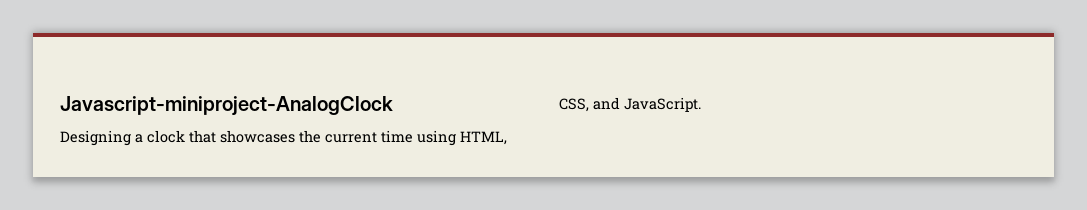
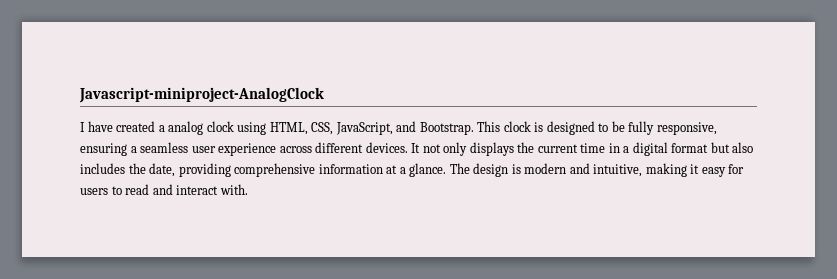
- Designing a clock that showcases the current time using HTML, CSS, and JavaScript.
+ I have created a analog clock using HTML, CSS, JavaScript, and Bootstrap. This clock is designed to be fully responsive, ensuring a seamless user experience across different devices. It not only displays the current time in a digital format but also includes the date, providing comprehensive information at a glance. The design is modern and intuitive, making it easy for users to read and interact with.

